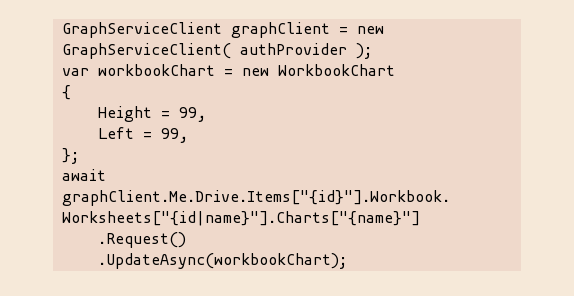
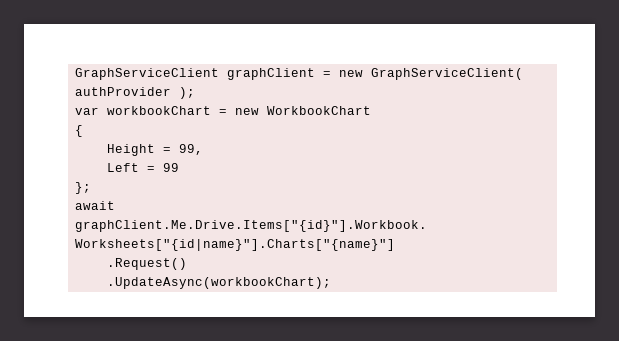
- Left = 99,
+ Left = 99

